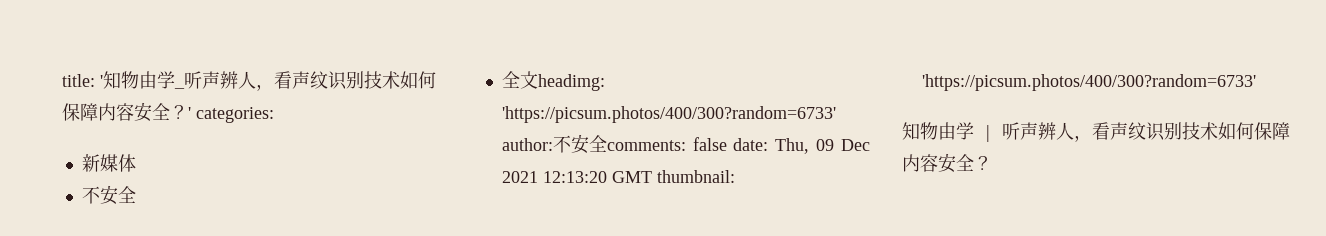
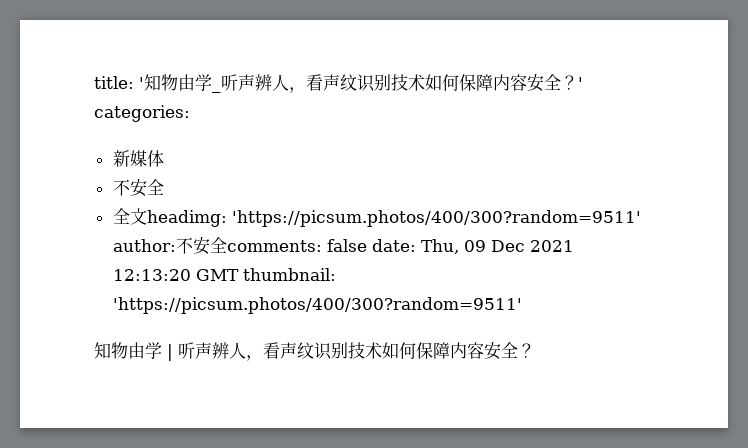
- 全文headimg: 'https://picsum.photos/400/300?random=6733' author:不安全comments: false date: Thu, 09 Dec 2021 12:13:20 GMT thumbnail: 'https://picsum.photos/400/300?random=6733'
+ 全文headimg: 'https://picsum.photos/400/300?random=9511' author:不安全comments: false date: Thu, 09 Dec 2021 12:13:20 GMT thumbnail: 'https://picsum.photos/400/300?random=9511'

